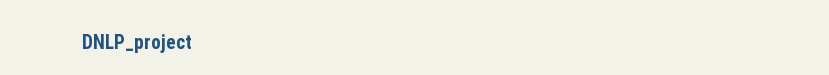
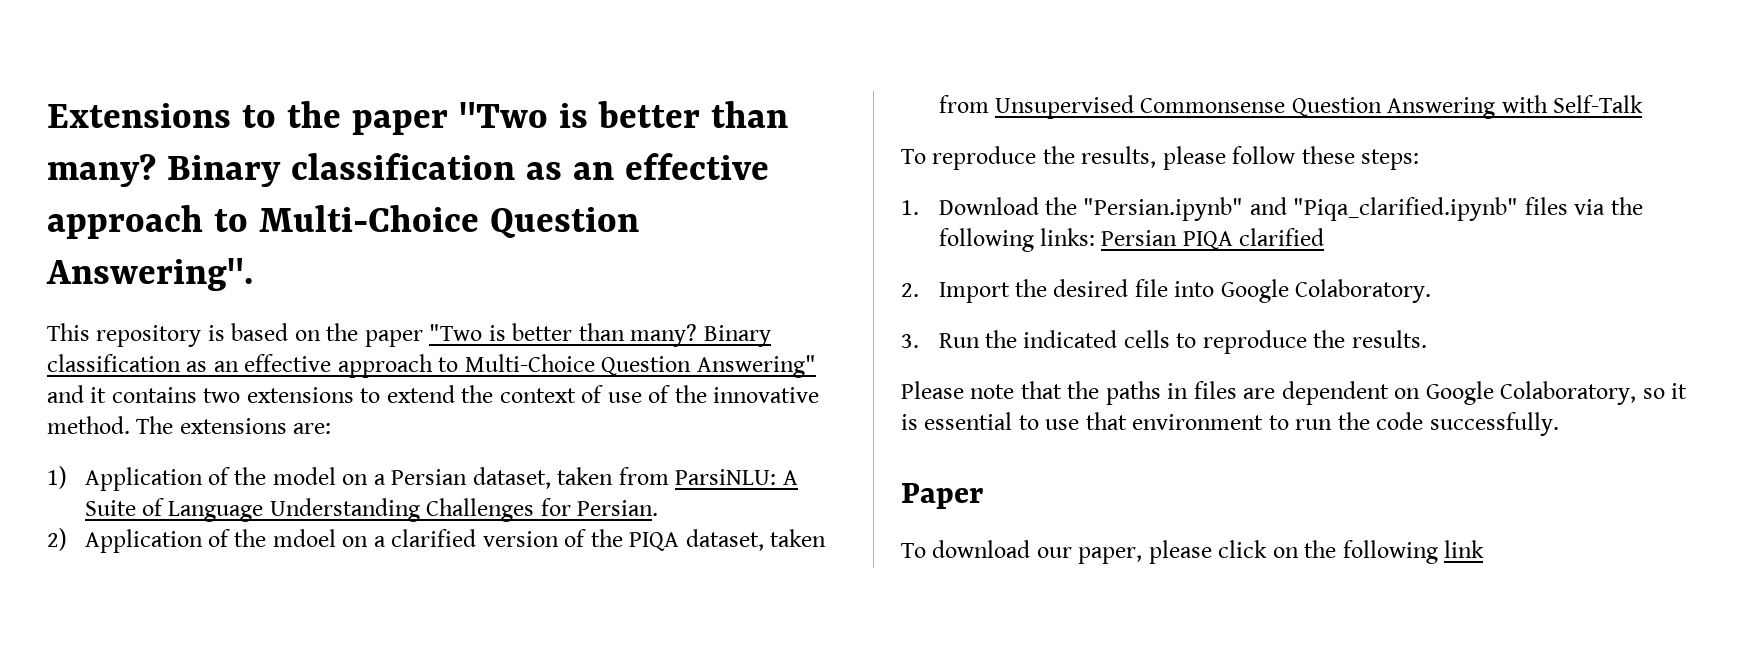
- DNLP_project
+ Extensions to the paper "Two is better than many? Binary classification as an effective approach to Multi-Choice Question Answering".
+ This repository is based on the paper "Two is better than many? Binary classification as an effective approach to Multi-Choice Question Answering" and it contains two extensions to extend the context of use of the innovative method. The extensions are:
+ 1) Application of the model on a Persian dataset, taken from ParsiNLU: A Suite of Language Understanding Challenges for Persian.
+ 2) Application of the mdoel on a clarified version of the PIQA dataset, taken from Unsupervised Commonsense Question Answering with Self-Talk
+ To reproduce the results, please follow these steps:
+ 1. Download the "Persian.ipynb" and "Piqa_clarified.ipynb" files via the following links: Persian PIQA clarified
+ 2. Import the desired file into Google Colaboratory.
+ 3. Run the indicated cells to reproduce the results.
+ Please note that the paths in files are dependent on Google Colaboratory, so it is essential to use that environment to run the code successfully.
+ Paper
+ To download our paper, please click on the following link

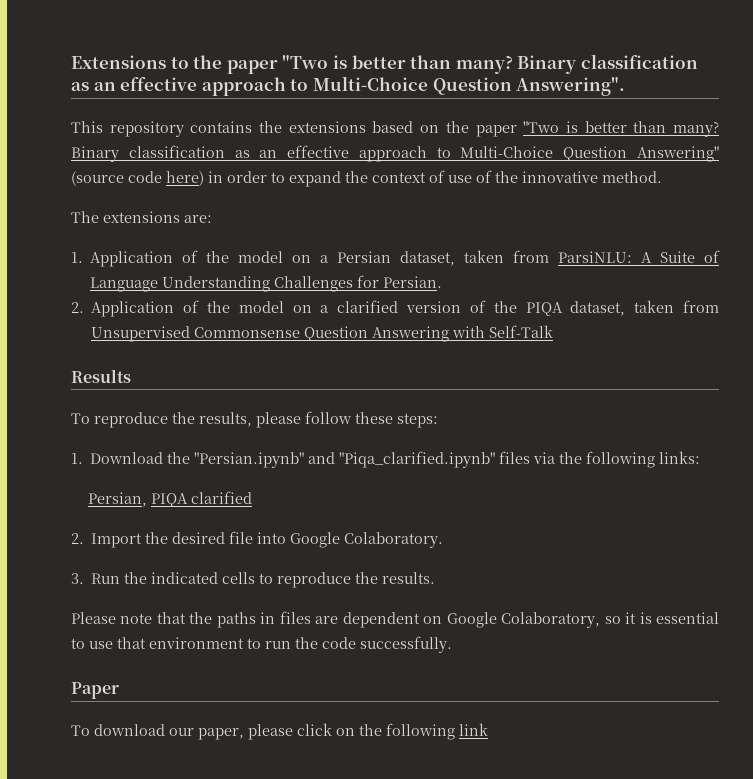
- This repository is based on the paper "Two is better than many?
+ This repository contains the extensions based on the paper "Two is better than many?
- Binary classification as an effective approach to Multi-Choice Question Answering" and it contains two extensions to extend the context of use of the innovative method. The extensions are:
+ Binary classification as an effective approach to Multi-Choice Question Answering" (source code here) in order to expand the context of use of the innovative method.
+ The extensions are:
- 1) Application of the model on a Persian dataset, taken from ParsiNLU: A Suite of Language Understanding Challenges for Persian.
+ 1. Application of the model on a Persian dataset, taken from ParsiNLU: A Suite of Language Understanding Challenges for Persian.
- 2) Application of the mdoel on a clarified version of the PIQA dataset, taken from Unsupervised Commonsense Question Answering with Self-Talk
+ 2. Application of the model on a clarified version of the PIQA dataset, taken from Unsupervised Commonsense Question Answering with Self-Talk
+ Results
- 1. Download the "Persian.ipynb" and "Piqa_clarified.ipynb" files via the following links: Persian PIQA clarified
+ 1. Download the "Persian.ipynb" and "Piqa_clarified.ipynb" files via the following links:
+ Persian, PIQA clarified

